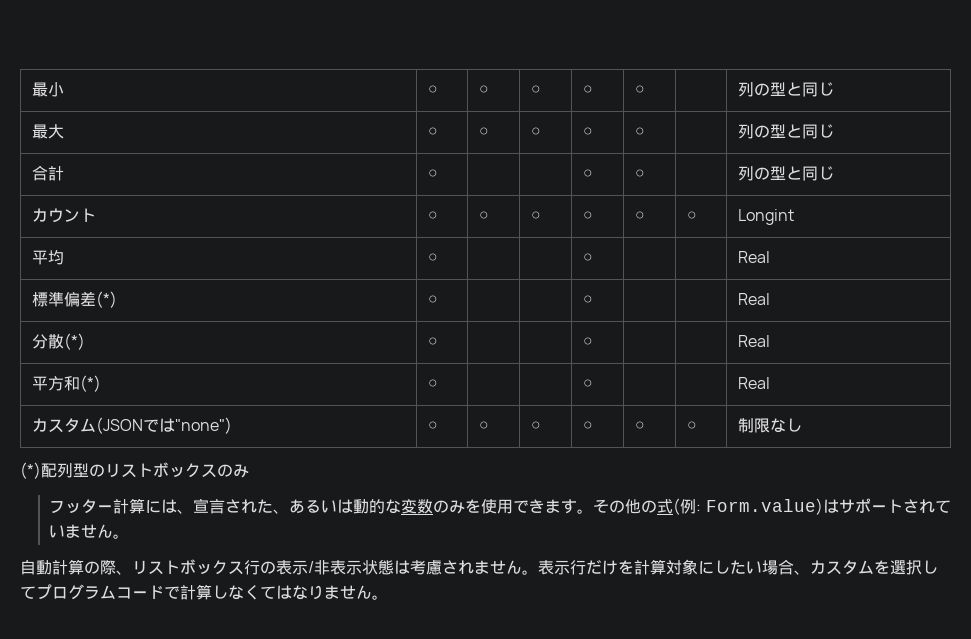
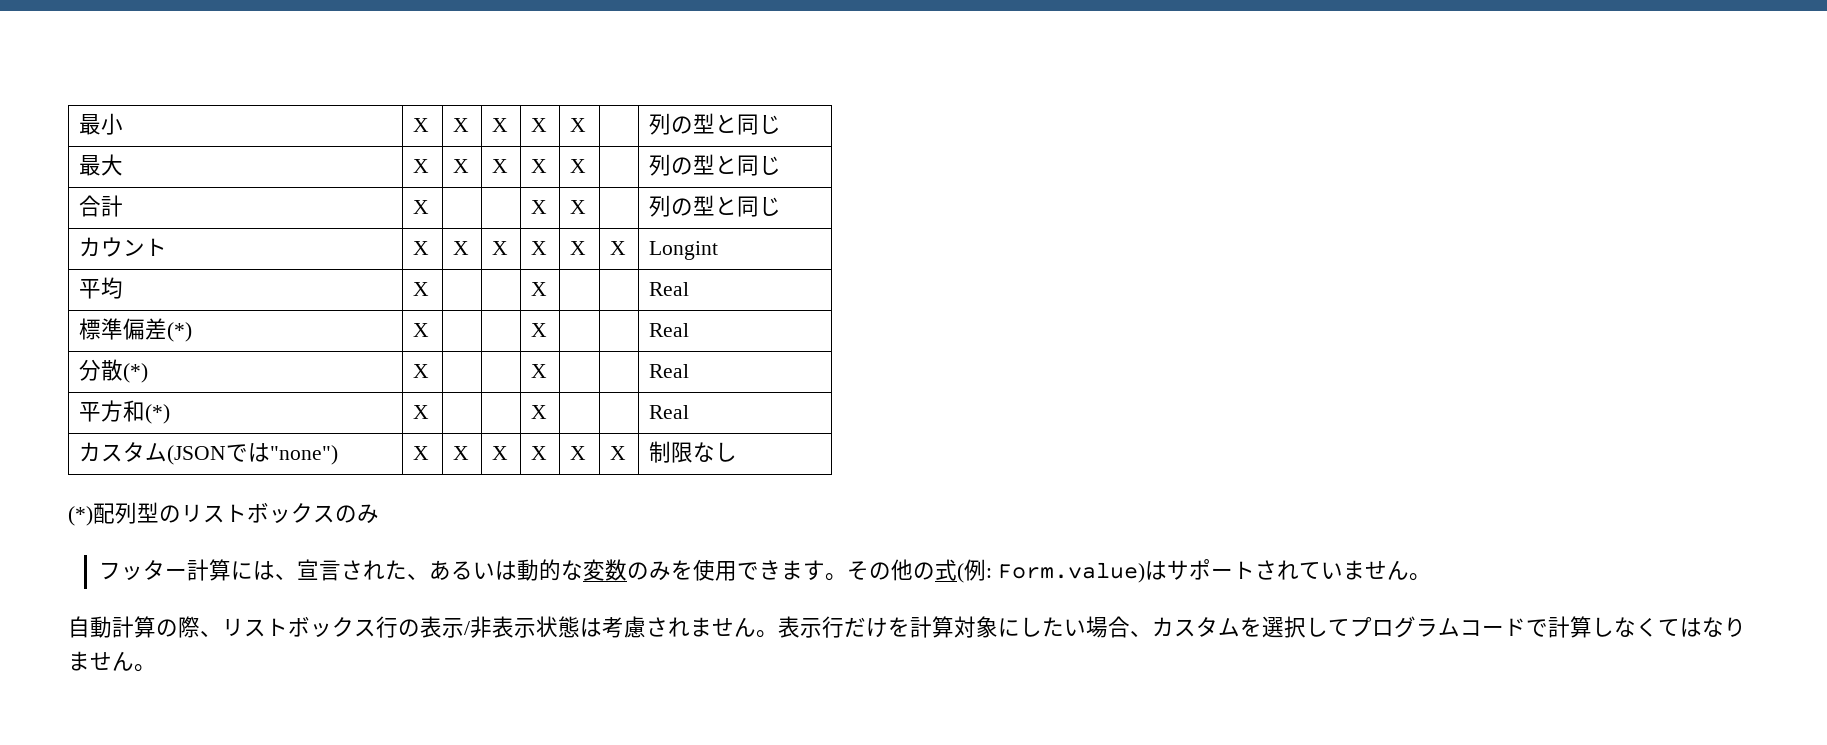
- 最小 | ○ | ○ | ○ | ○ | ○ | | 列の型と同じ
+ 最小 | X | X | X | X | X | | 列の型と同じ
- 最大 | ○ | ○ | ○ | ○ | ○ | | 列の型と同じ
+ 最大 | X | X | X | X | X | | 列の型と同じ
- 合計 | ○ | | | ○ | ○ | | 列の型と同じ
+ 合計 | X | | | X | X | | 列の型と同じ
- カウント | ○ | ○ | ○ | ○ | ○ | ○ | Longint
+ カウント | X | X | X | X | X | X | Longint
- 平均 | ○ | | | ○ | | | Real
+ 平均 | X | | | X | | | Real
- 標準偏差(*) | ○ | | | ○ | | | Real
+ 標準偏差(*) | X | | | X | | | Real
- 分散(*) | ○ | | | ○ | | | Real
+ 分散(*) | X | | | X | | | Real
- 平方和(*) | ○ | | | ○ | | | Real
+ 平方和(*) | X | | | X | | | Real
- カスタム(JSONでは"none") | ○ | ○ | ○ | ○ | ○ | ○ | 制限なし
+ カスタム(JSONでは"none") | X | X | X | X | X | X | 制限なし

